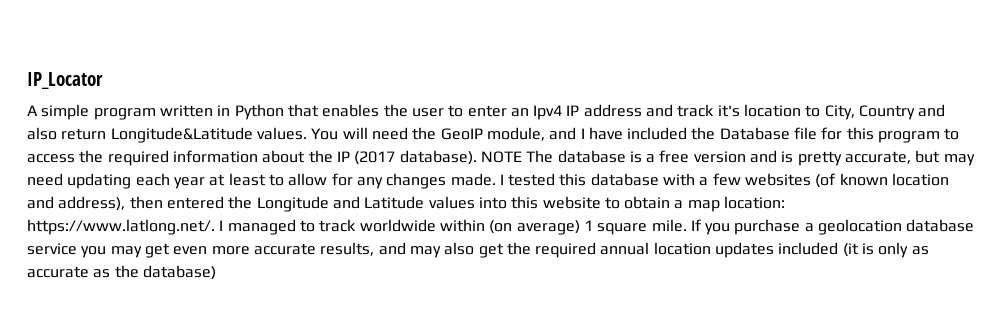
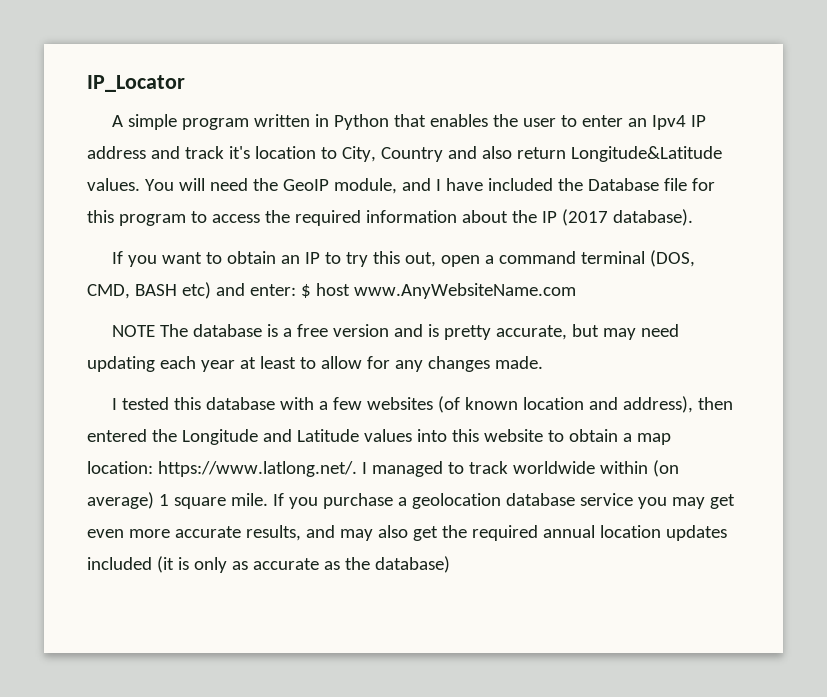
- You will need the GeoIP module, and I have included the Database file for this program to access the required information about the IP (2017 database). NOTE The database is a free version and is pretty accurate, but may need updating each year at least to allow for any changes made. I tested this database with a few websites (of known location and address), then entered the Longitude and Latitude values into this website to obtain a map location:
+ You will need the GeoIP module, and I have included the Database file for this program to access the required information about the IP (2017 database).
+ If you want to obtain an IP to try this out, open a command terminal (DOS, CMD, BASH etc) and enter: $ host www.AnyWebsiteName.com
+ NOTE The database is a free version and is pretty accurate, but may need updating each year at least to allow for any changes made.
+ I tested this database with a few websites (of known location and address), then entered the Longitude and Latitude values into this website to obtain a map location:

